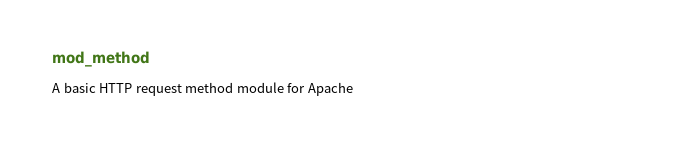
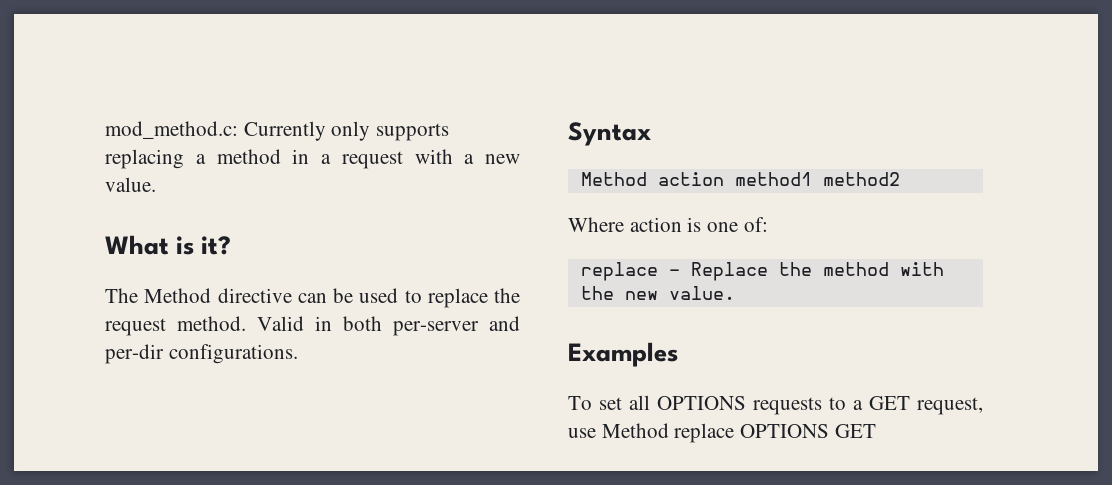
- mod_method
- A basic HTTP request method module for Apache
+ mod_method.c: Currently only supports replacing a method in a request with a new value.
+ What is it?
+ The Method directive can be used to replace the request method. Valid in both per-server and per-dir configurations.
+ Syntax
+ Method action method1 method2
+ Where action is one of:
+ replace - Replace the method with the new value.
+ Examples
+ To set all OPTIONS requests to a GET request, use Method replace OPTIONS GET

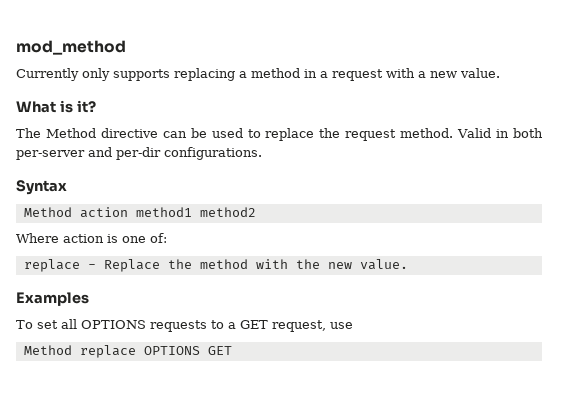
- mod_method.c: Currently only supports replacing a method in a request with a new value.
+ mod_method
+ Currently only supports replacing a method in a request with a new value.
- To set all OPTIONS requests to a GET request, use Method replace OPTIONS GET
+ To set all OPTIONS requests to a GET request, use
+ Method replace OPTIONS GET

